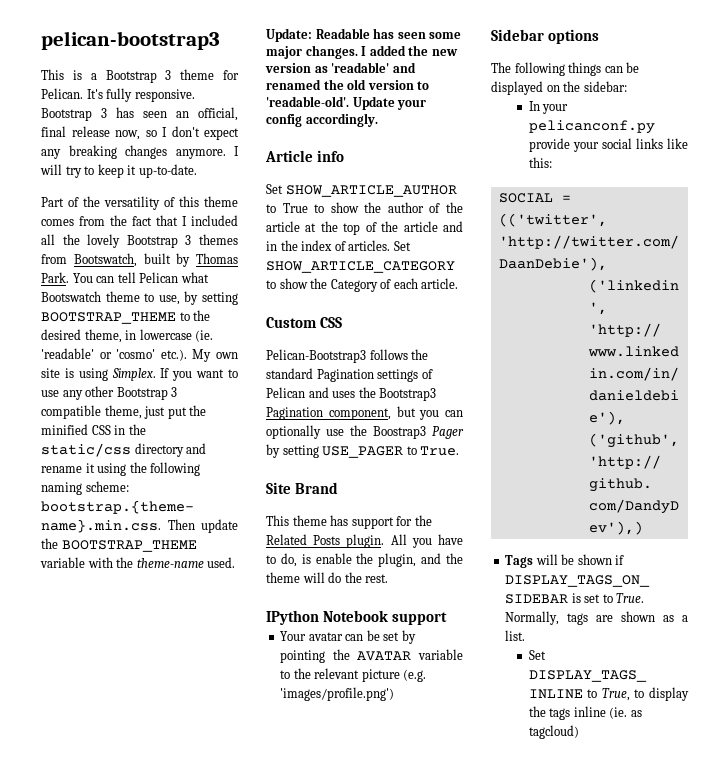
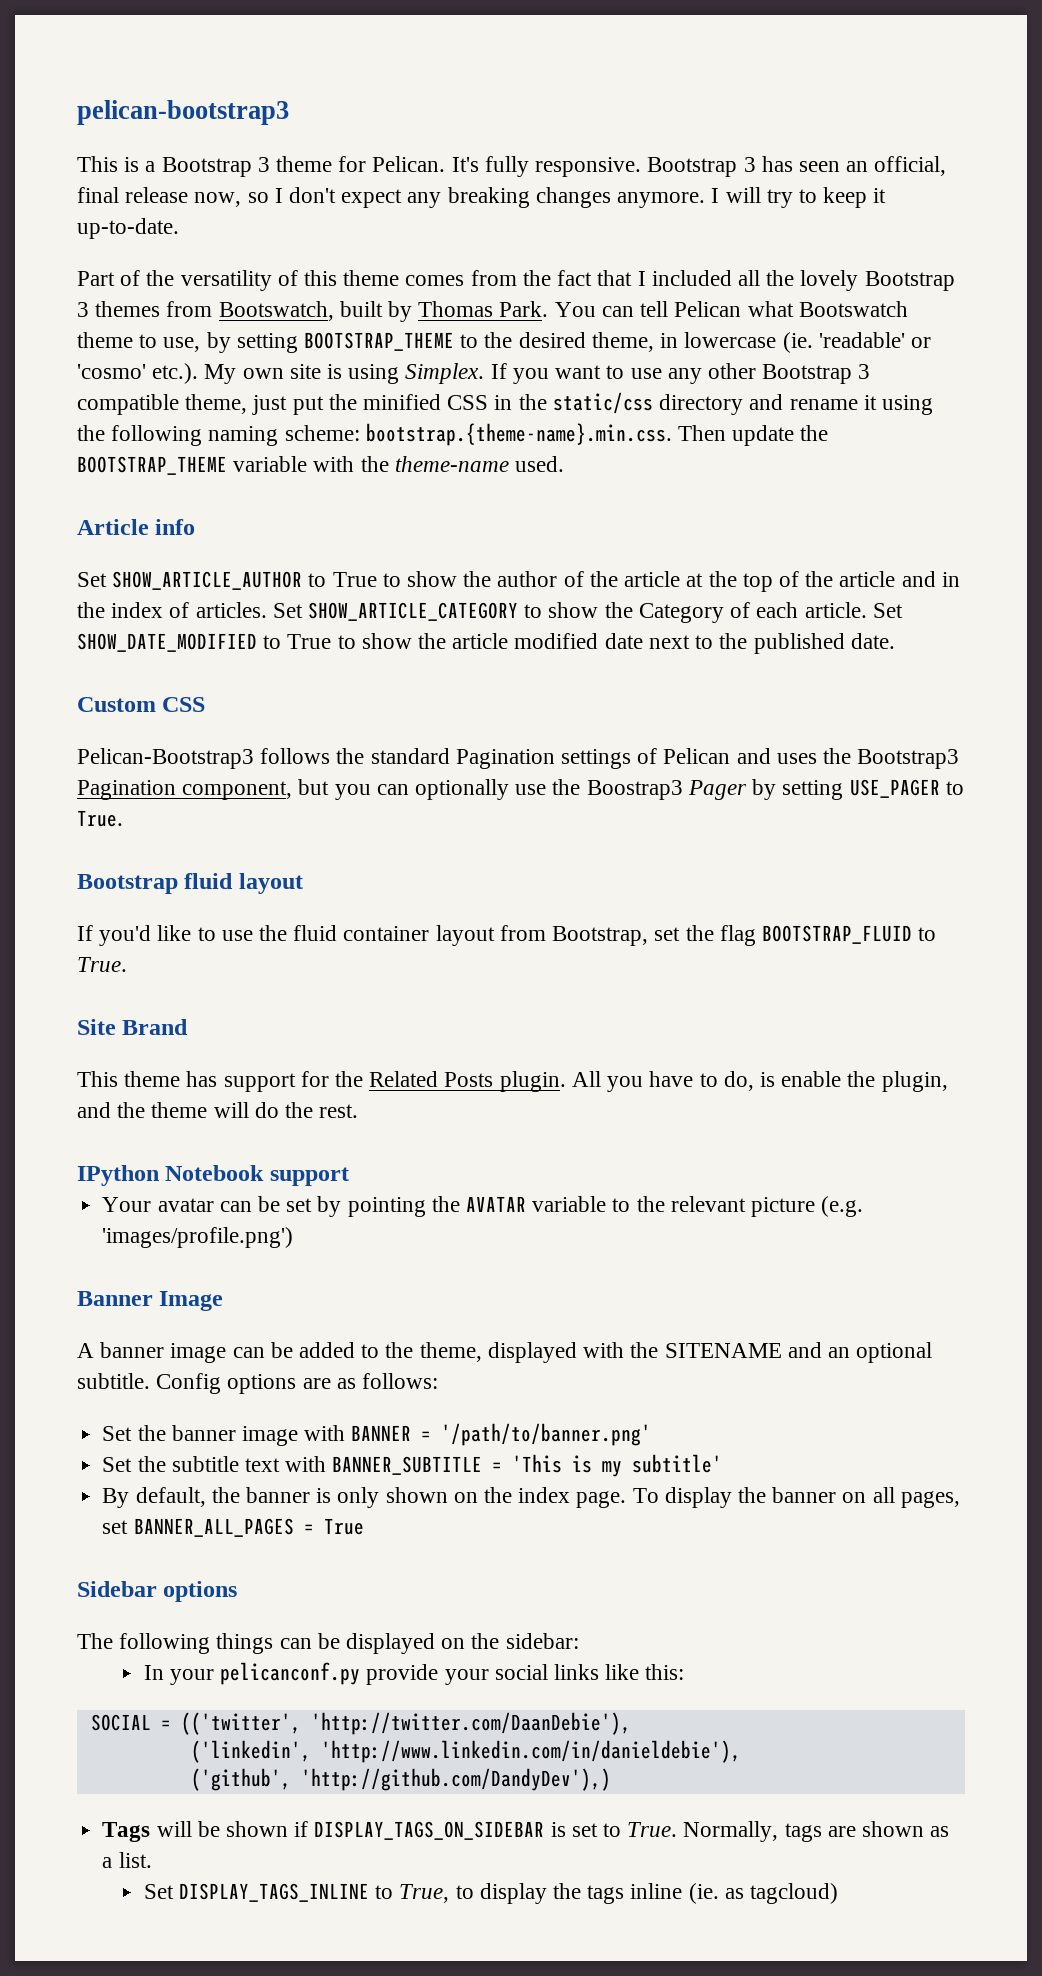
- Update: Readable has seen some major changes. I added the new version as 'readable' and renamed the old version to 'readable-old'. Update your config accordingly.
+ Set SHOW_DATE_MODIFIED to True to show the article modified date next to the published date.
+ Bootstrap fluid layout
+ If you'd like to use the fluid container layout from Bootstrap, set the flag BOOTSTRAP_FLUID to True.
+ Banner Image
+ A banner image can be added to the theme, displayed with the SITENAME and an optional subtitle. Config options are as follows:
+ Set the banner image with BANNER = '/path/to/banner.png'
+ Set the subtitle text with BANNER_SUBTITLE = 'This is my subtitle'
+ By default, the banner is only shown on the index page. To display the banner on all pages, set BANNER_ALL_PAGES = True

